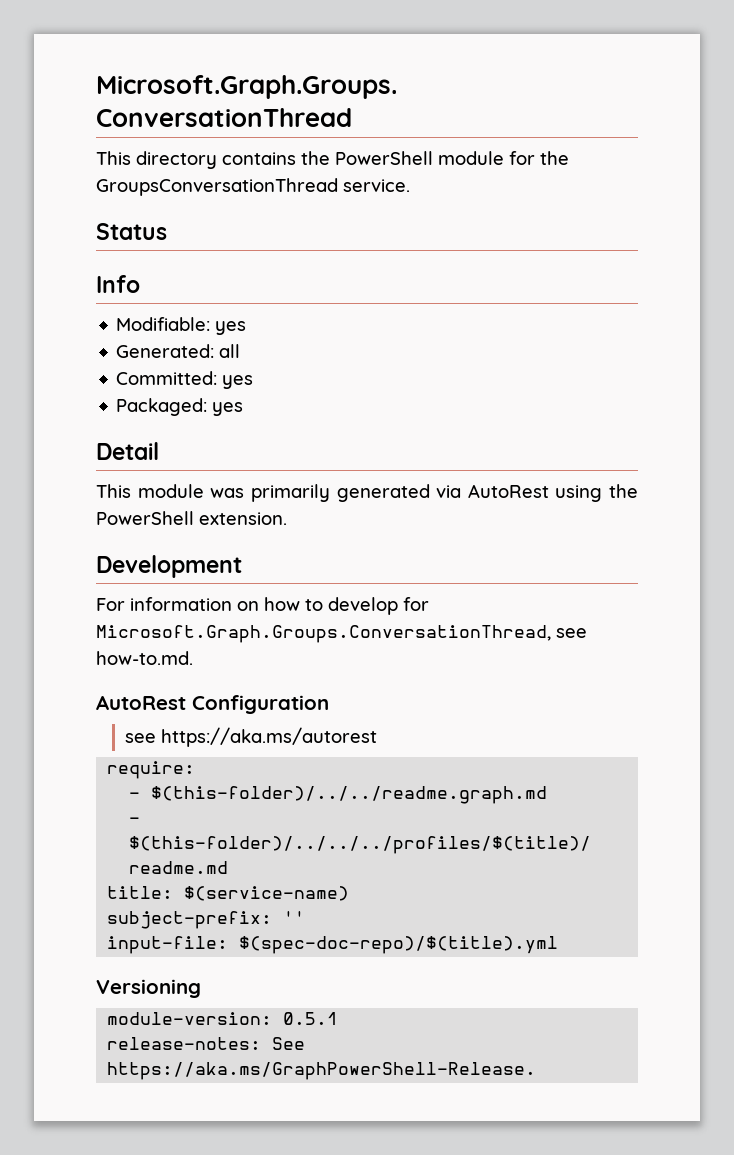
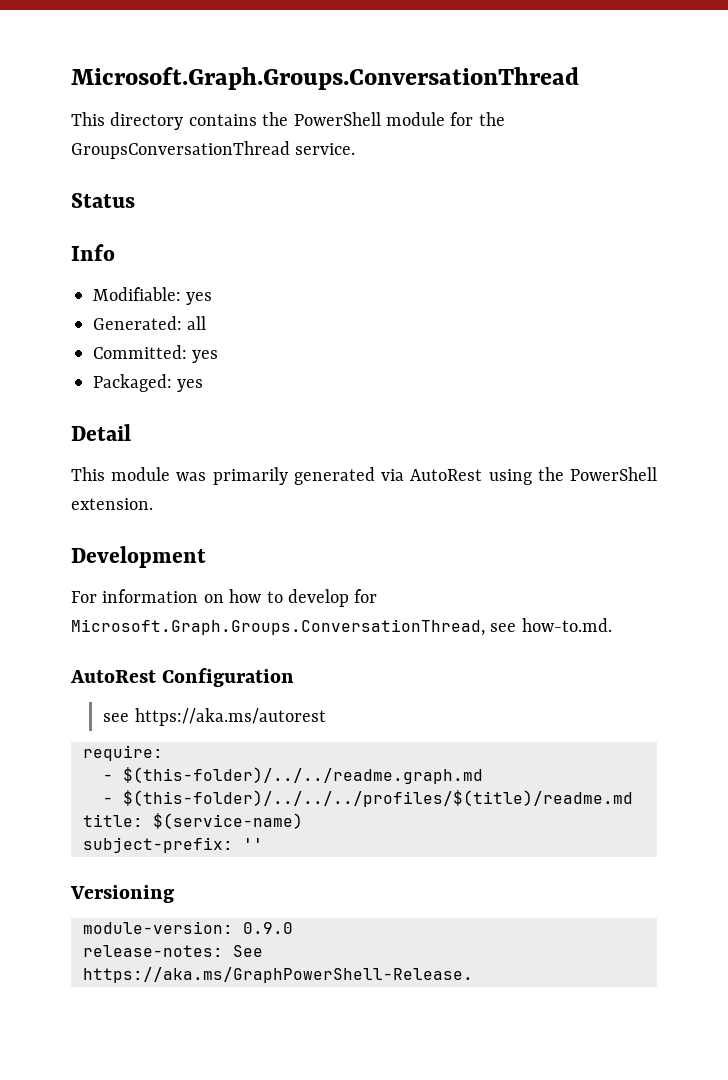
- input-file: $(spec-doc-repo)/$(title).yml
- module-version: 0.5.1
+ module-version: 0.9.0

